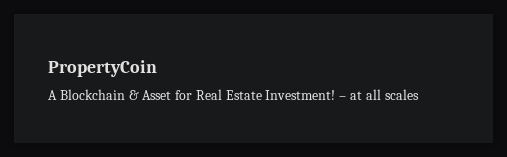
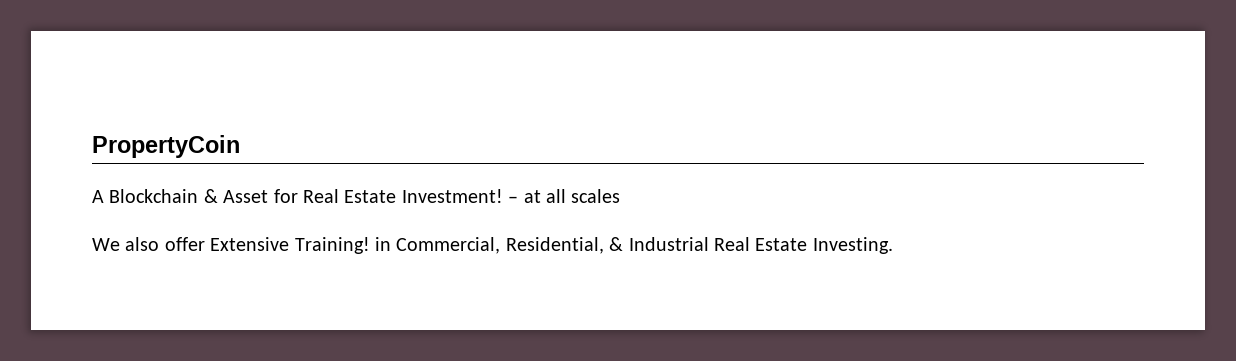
+ We also offer Extensive Training! in Commercial, Residential, & Industrial Real Estate Investing.

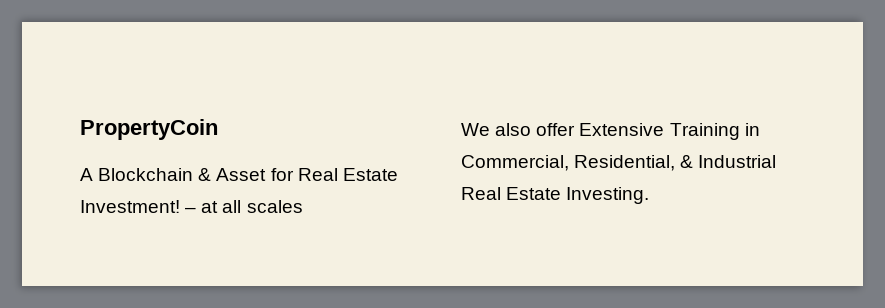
- We also offer Extensive Training! in Commercial, Residential, & Industrial Real Estate Investing.
+ We also offer Extensive Training in Commercial, Residential, & Industrial Real Estate Investing.

